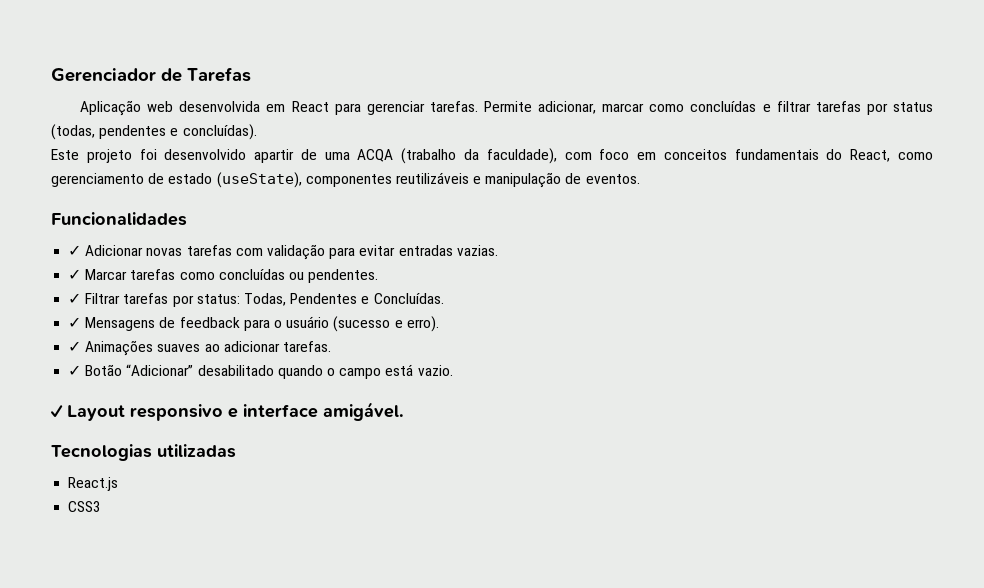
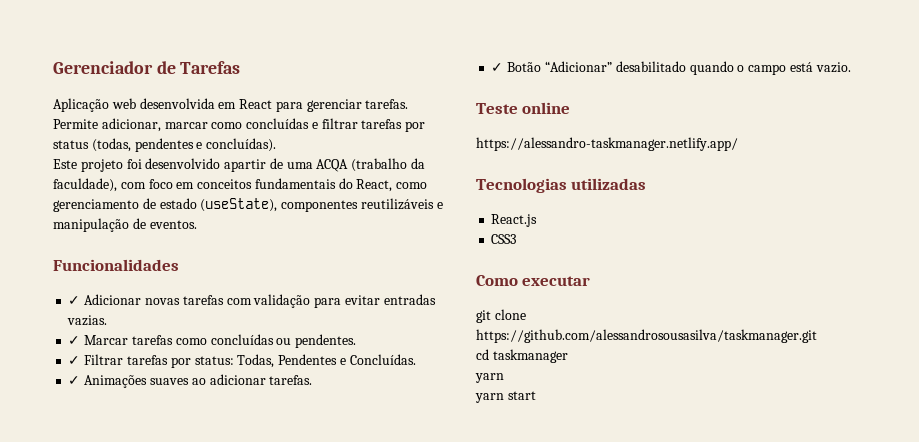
- ✓ Mensagens de feedback para o usuário (sucesso e erro).
- ✓ Layout responsivo e interface amigável.
+ Teste online
+ https://alessandro-taskmanager.netlify.app/
  Tecnologias utilizadas
  React.js
  CSS3
+ Como executar
+ git clone https://github.com/alessandrosousasilva/taskmanager.git
+ cd taskmanager
+ yarn
+ yarn start

